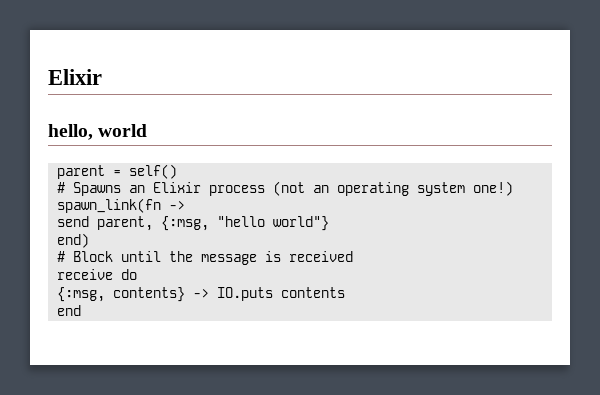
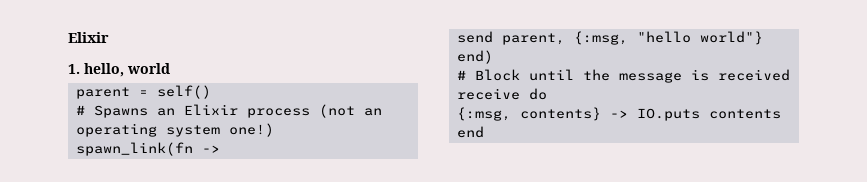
- hello, world
+ 1. hello, world

